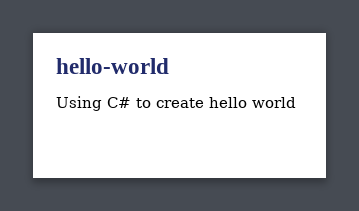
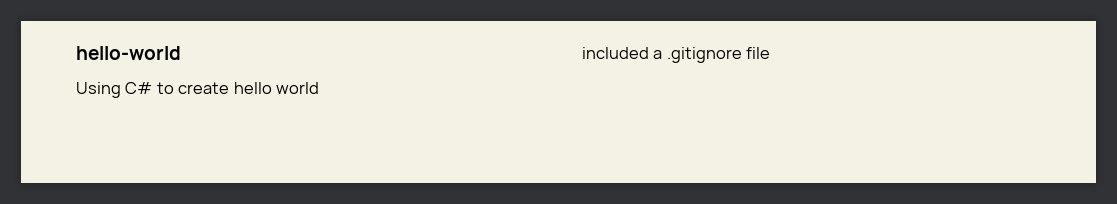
+ included a .gitignore file

